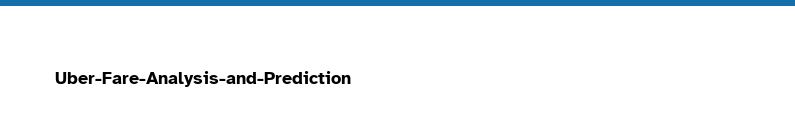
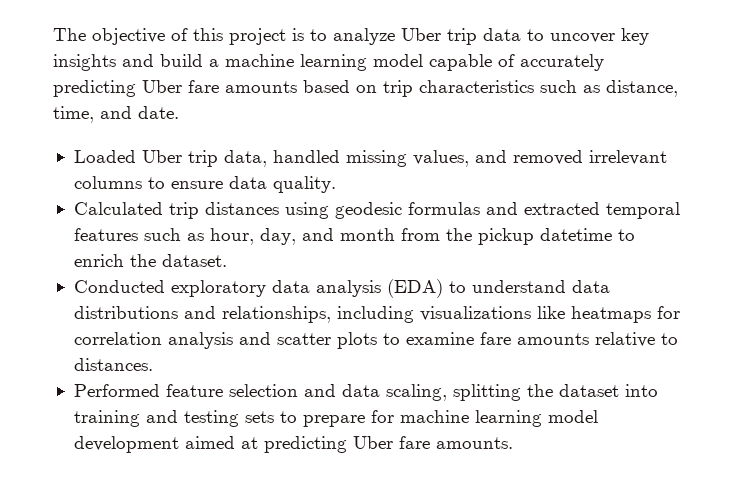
- Uber-Fare-Analysis-and-Prediction
+ The objective of this project is to analyze Uber trip data to uncover key insights and build a machine learning model capable of accurately predicting Uber fare amounts based on trip characteristics such as distance, time, and date.
+ Loaded Uber trip data, handled missing values, and removed irrelevant columns to ensure data quality.
+ Calculated trip distances using geodesic formulas and extracted temporal features such as hour, day, and month from the pickup datetime to enrich the dataset.
+ Conducted exploratory data analysis (EDA) to understand data distributions and relationships, including visualizations like heatmaps for correlation analysis and scatter plots to examine fare amounts relative to distances.
+ Performed feature selection and data scaling, splitting the dataset into training and testing sets to prepare for machine learning model development aimed at predicting Uber fare amounts.

